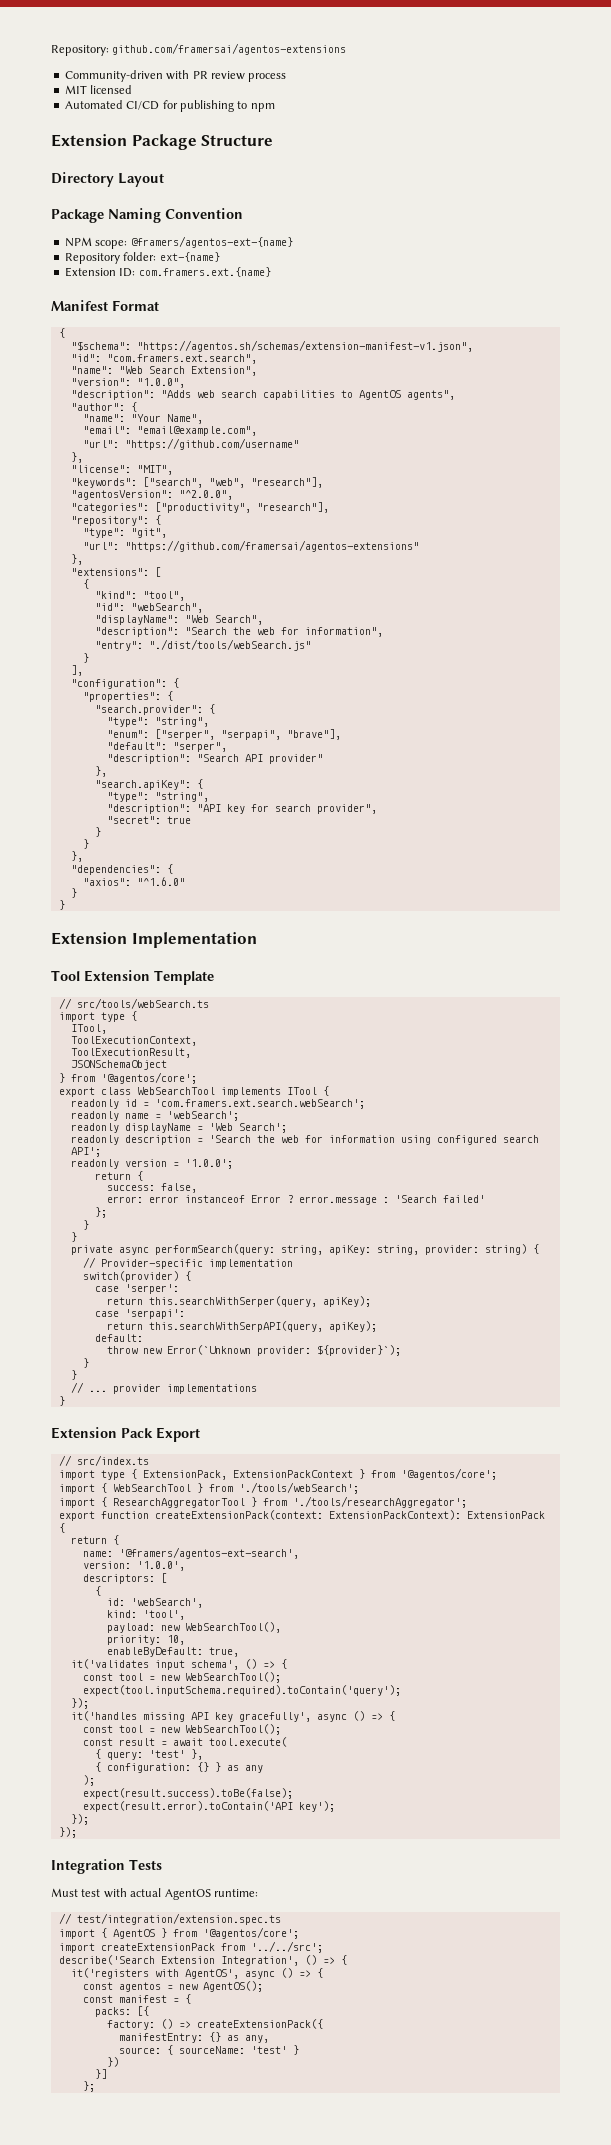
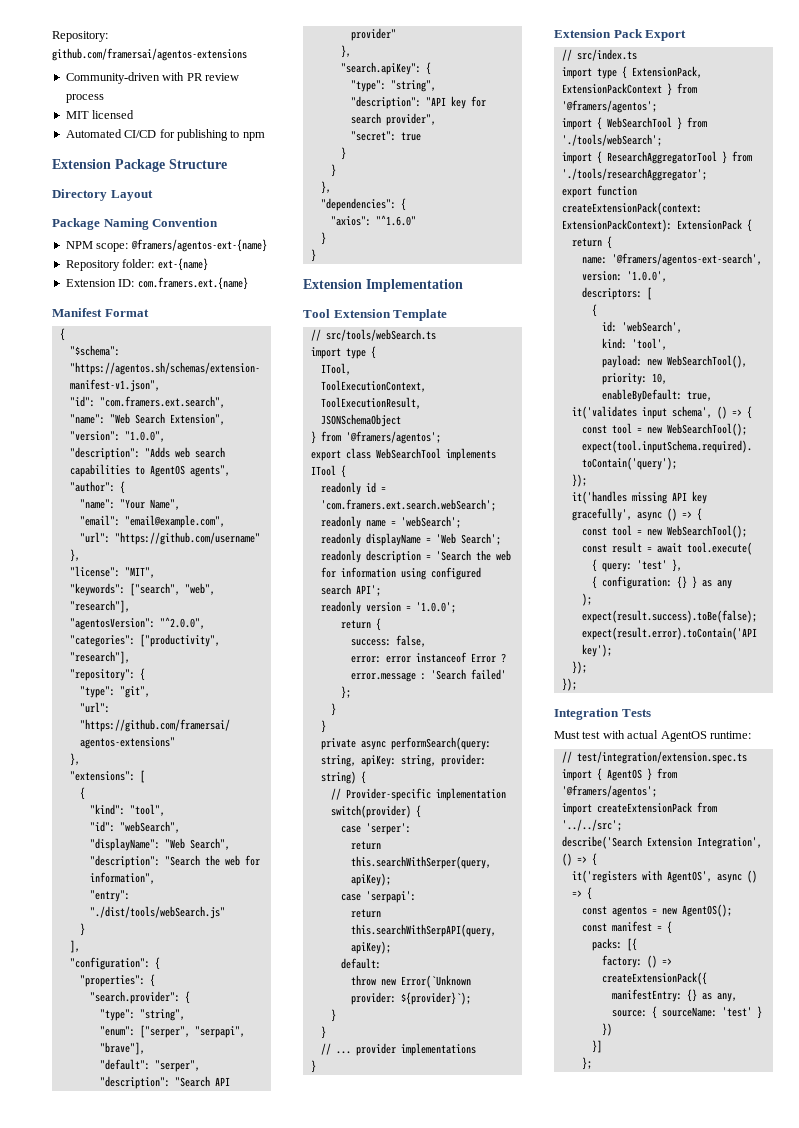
  JSONSchemaObject
- } from '@agentos/core';
+ } from '@framers/agentos';
- import type { ExtensionPack, ExtensionPackContext } from '@agentos/core';
+ import type { ExtensionPack, ExtensionPackContext } from '@framers/agentos';
- import { AgentOS } from '@agentos/core';
+ import { AgentOS } from '@framers/agentos';

